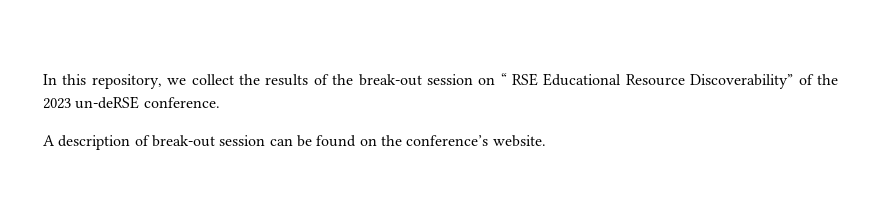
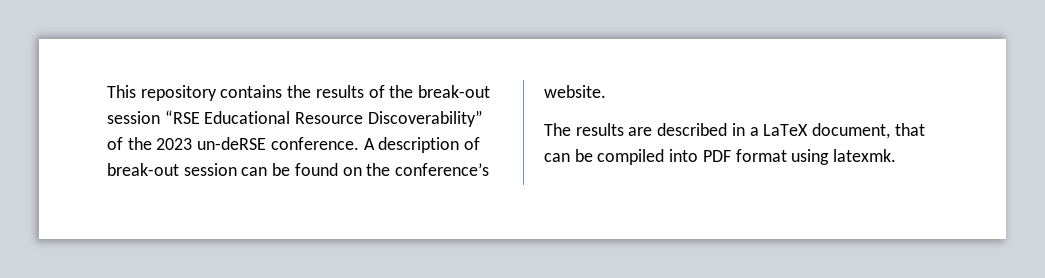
- In this repository, we collect the results of the break-out session on “ RSE Educational Resource Discoverability” of the 2023 un-deRSE conference.
- A description of break-out session can be found on the conference’s website.
+ This repository contains the results of the break-out session “RSE Educational Resource Discoverability” of the 2023 un-deRSE conference. A description of break-out session can be found on the conference’s website.
+ The results are described in a LaTeX document, that can be compiled into PDF format using latexmk.

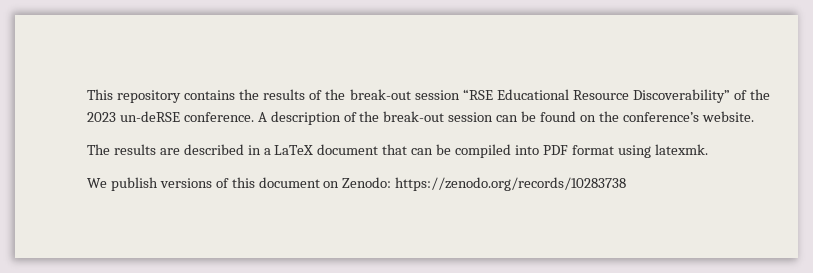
- A description of break-out session can be found on the conference’s website.
+ A description of the break-out session can be found on the conference’s website.
- The results are described in a LaTeX document, that can be compiled into PDF format using latexmk.
+ The results are described in a LaTeX document that can be compiled into PDF format using latexmk.
+ We publish versions of this document on Zenodo: https://zenodo.org/records/10283738

